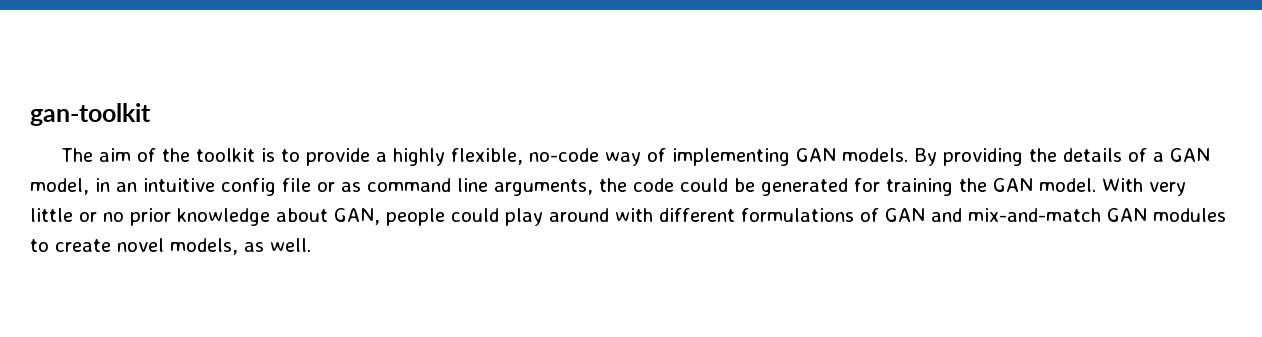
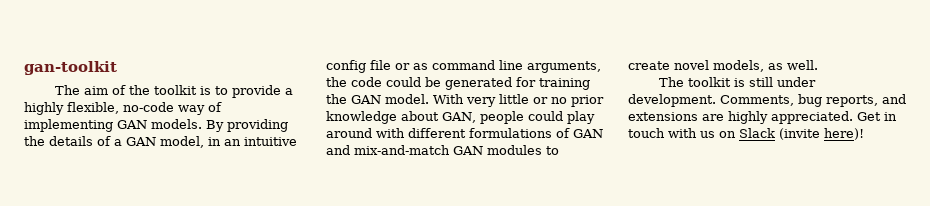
+ The toolkit is still under development. Comments, bug reports, and extensions are highly appreciated. Get in touch with us on Slack (invite here)!

